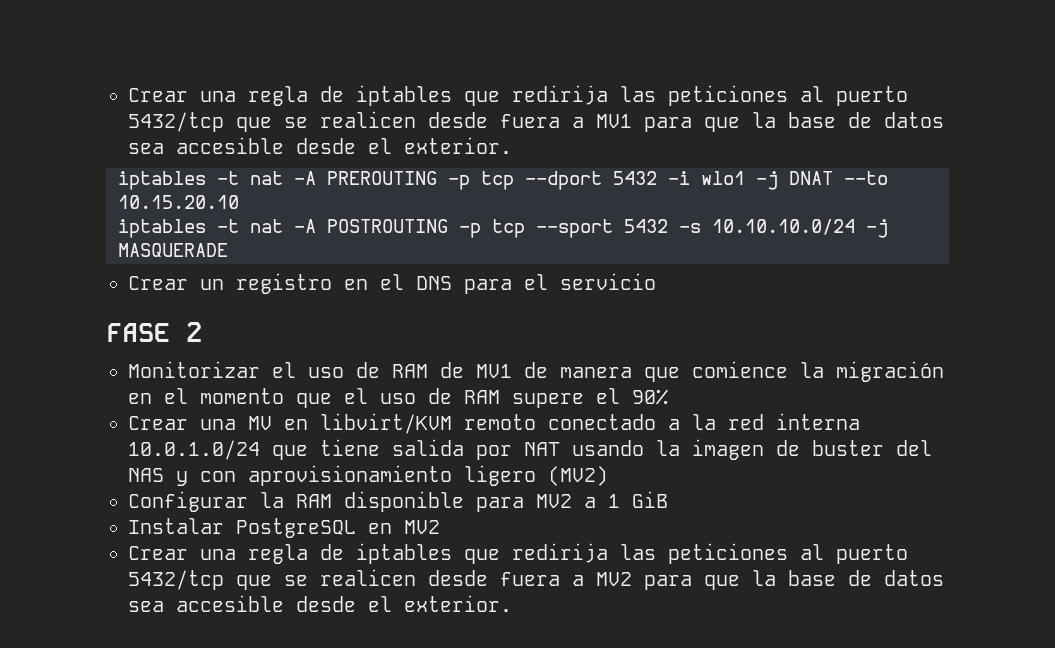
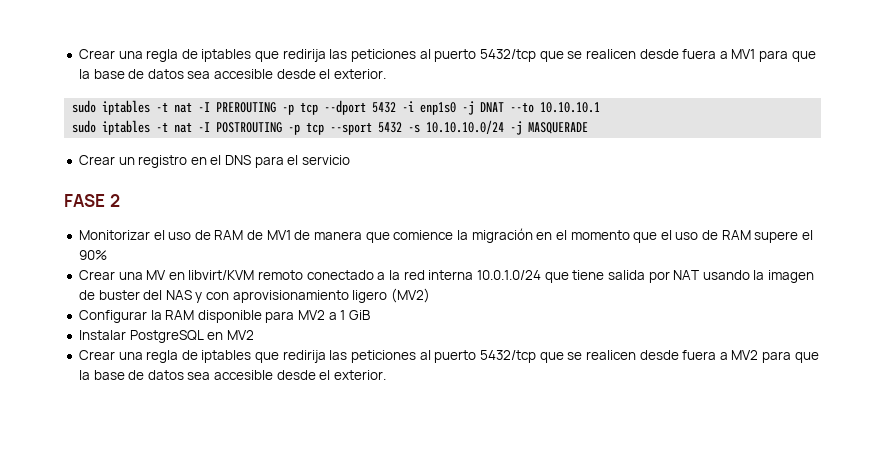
- iptables -t nat -A PREROUTING -p tcp --dport 5432 -i wlo1 -j DNAT --to 10.15.20.10
- iptables -t nat -A POSTROUTING -p tcp --sport 5432 -s 10.10.10.0/24 -j MASQUERADE
+ sudo iptables -t nat -I PREROUTING -p tcp --dport 5432 -i enp1s0 -j DNAT --to 10.10.10.1
+ sudo iptables -t nat -I POSTROUTING -p tcp --sport 5432 -s 10.10.10.0/24 -j MASQUERADE

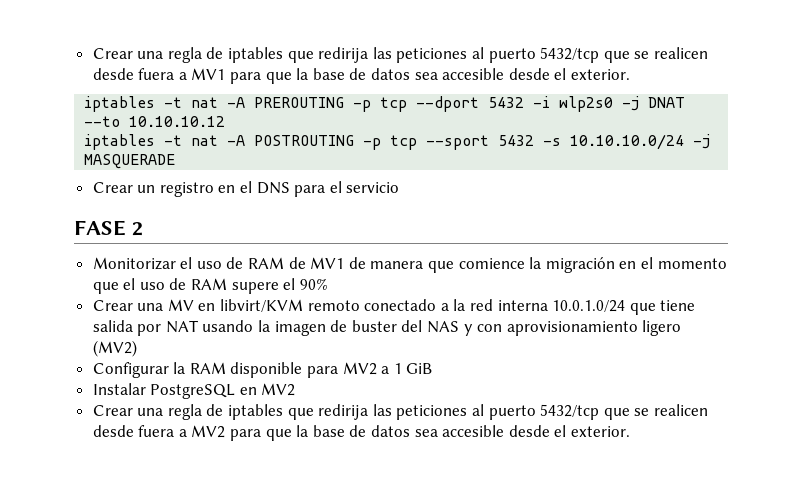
- sudo iptables -t nat -I PREROUTING -p tcp --dport 5432 -i enp1s0 -j DNAT --to 10.10.10.1
- sudo iptables -t nat -I POSTROUTING -p tcp --sport 5432 -s 10.10.10.0/24 -j MASQUERADE
+ iptables -t nat -A PREROUTING -p tcp --dport 5432 -i wlp2s0 -j DNAT --to 10.10.10.12
+ iptables -t nat -A POSTROUTING -p tcp --sport 5432 -s 10.10.10.0/24 -j MASQUERADE

